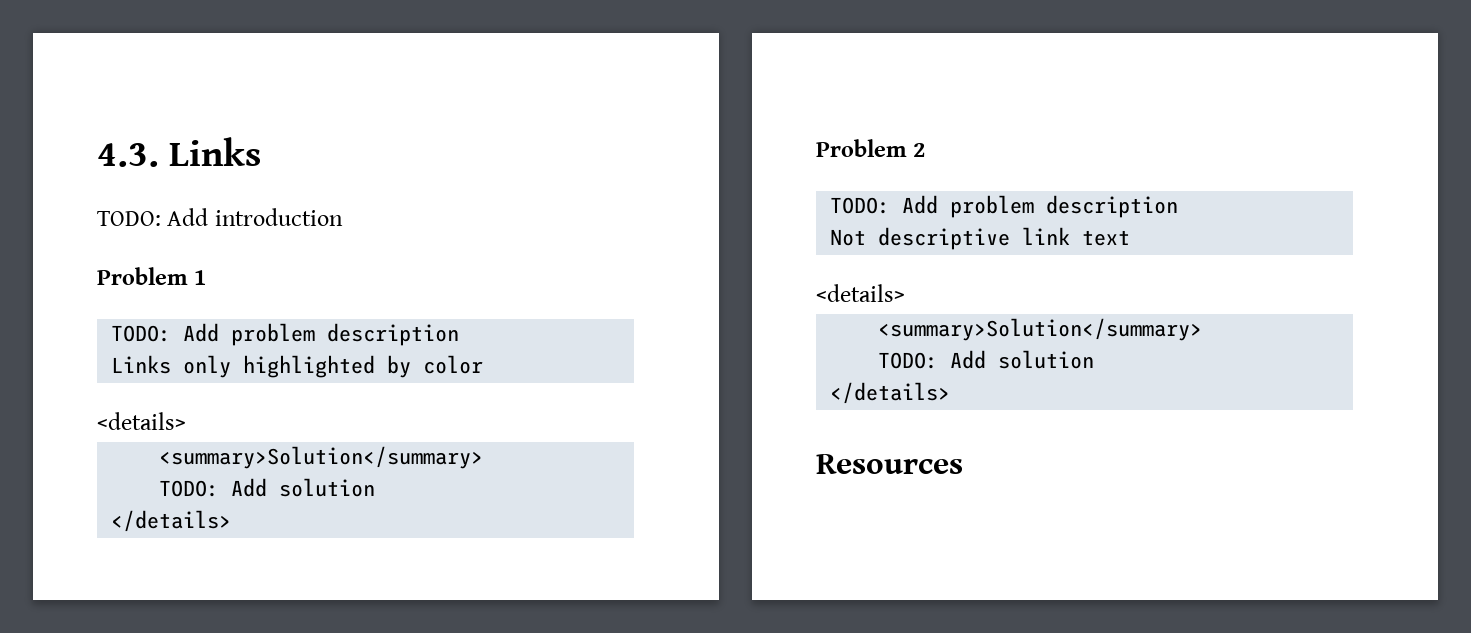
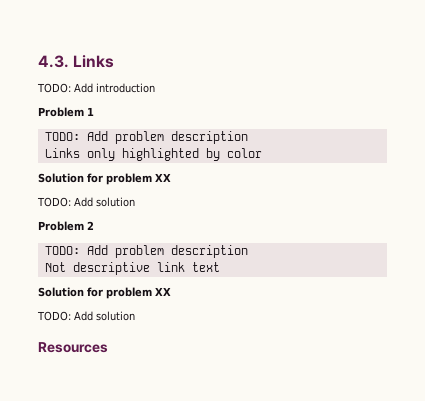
  Links only highlighted by color
- <details>
- <summary>Solution</summary>
+ Solution for problem XX
  TODO: Add solution
- </details>
  Not descriptive link text
- <details>
- <summary>Solution</summary>
+ Solution for problem XX
  TODO: Add solution
- </details>

